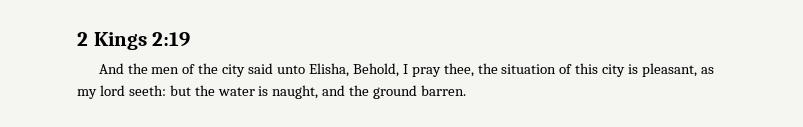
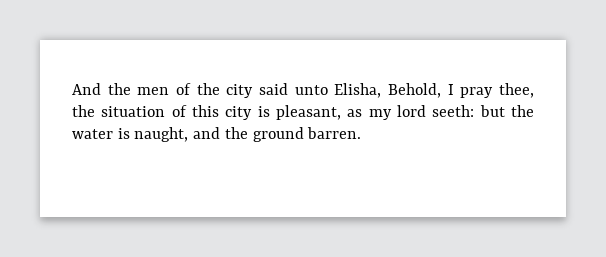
- 2 Kings 2:19

